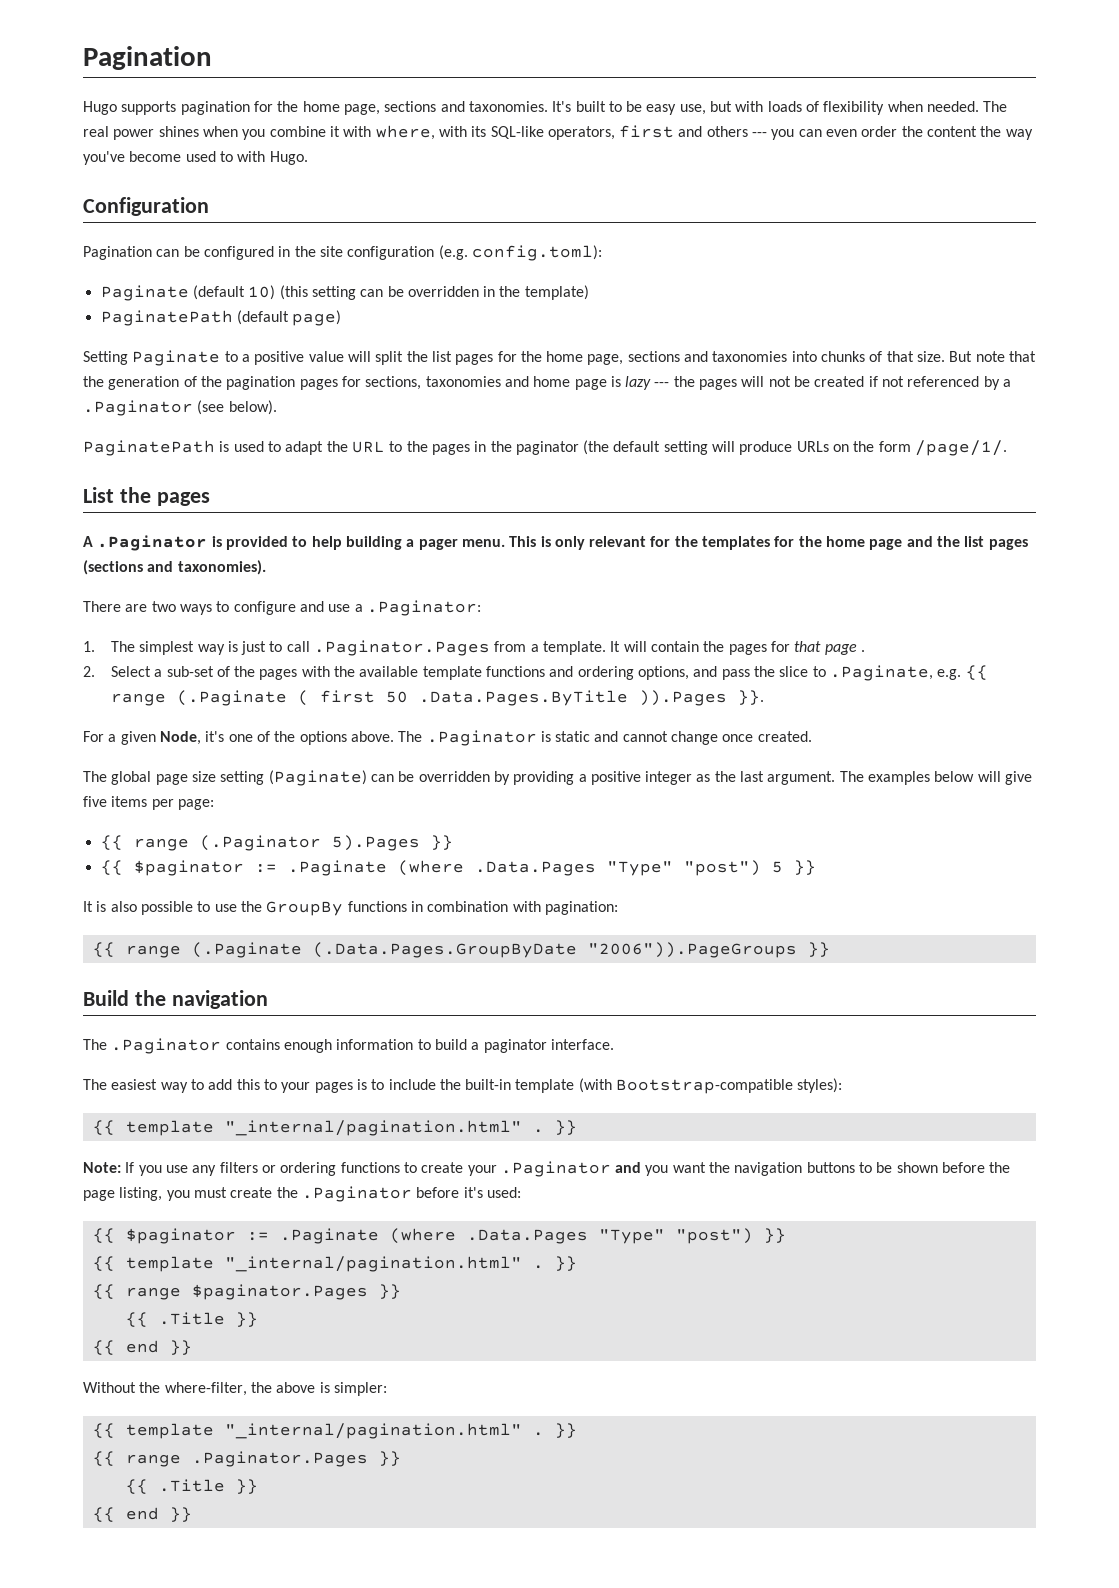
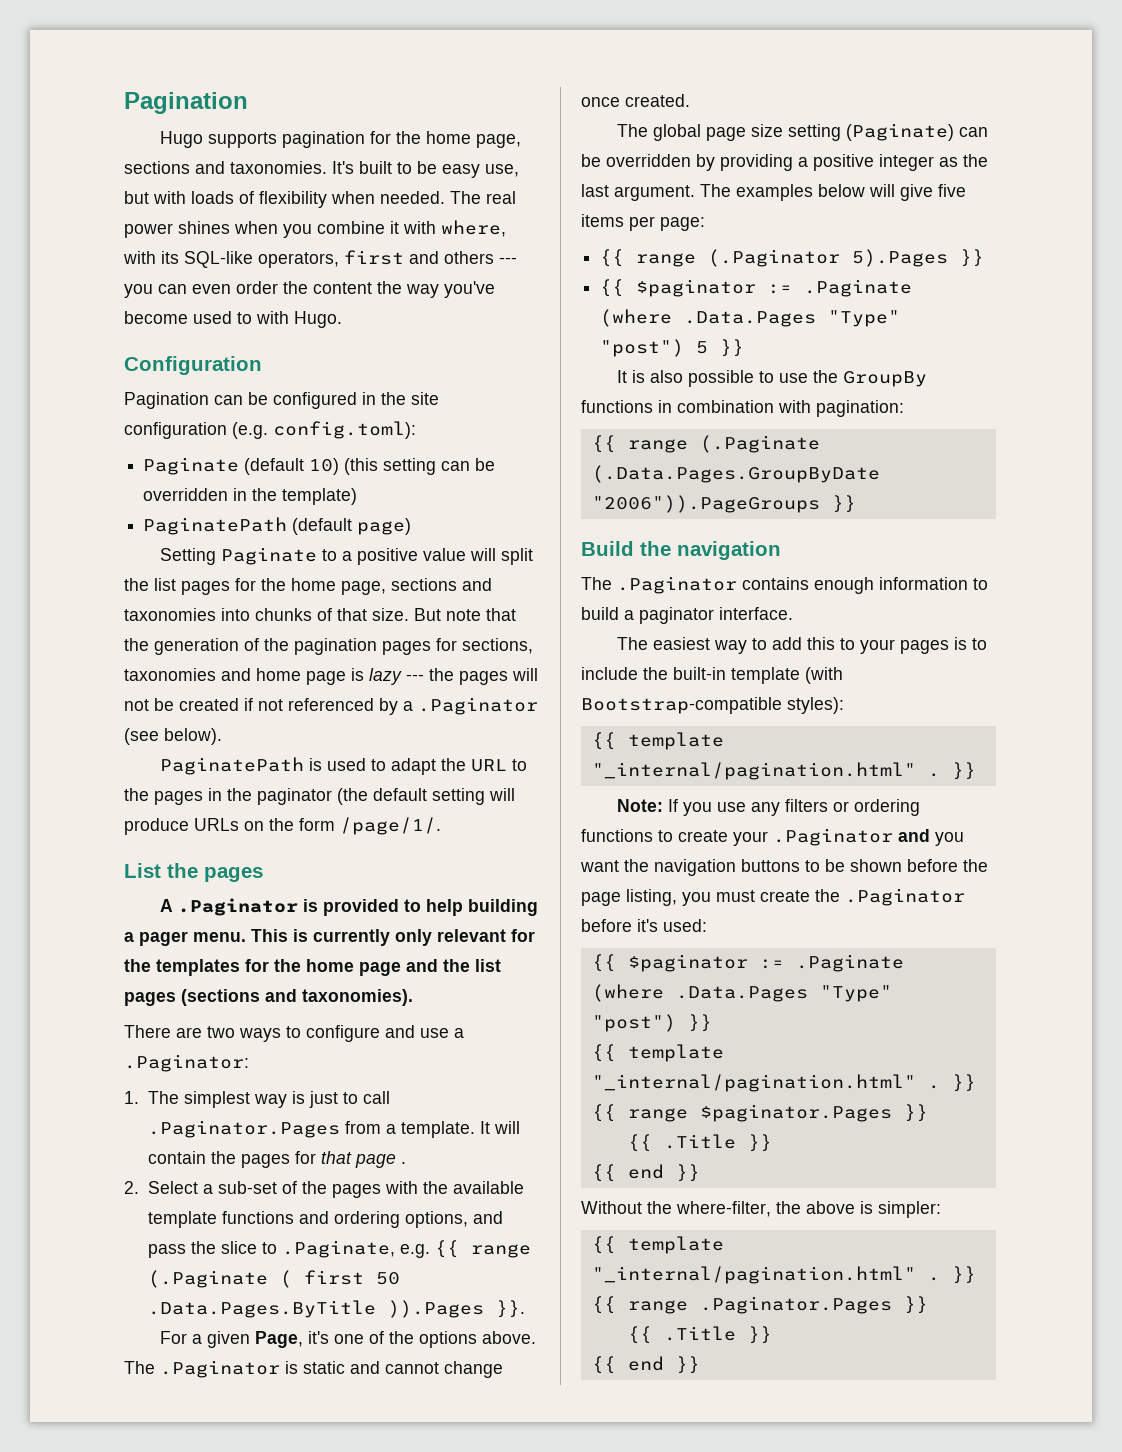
- This is only relevant for the templates for the home page and the list pages (sections and taxonomies).
+ This is currently only relevant for the templates for the home page and the list pages (sections and taxonomies).
- For a given Node, it's one of the options above.
+ For a given Page, it's one of the options above.

